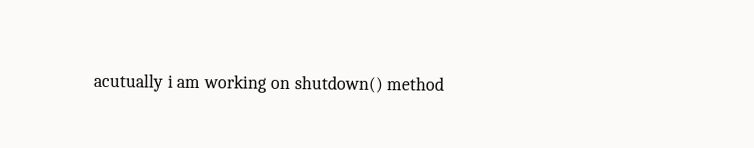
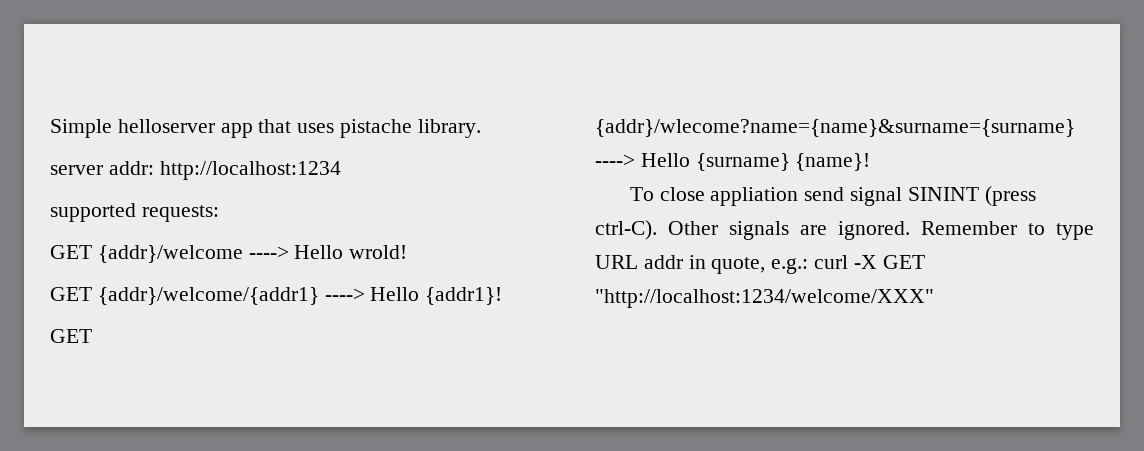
- acutually i am working on shutdown() method
+ Simple helloserver app that uses pistache library.
+ server addr: http://localhost:1234
+ supported requests:
+ GET {addr}/welcome ----> Hello wrold!
+ GET {addr}/welcome/{addr1} ----> Hello {addr1}!
+ GET {addr}/wlecome?name={name}&surname={surname} ----> Hello {surname} {name}!
+ To close appliation send signal SININT (press ctrl-C). Other signals are ignored. Remember to type URL addr in quote, e.g.: curl -X GET "http://localhost:1234/welcome/XXX"

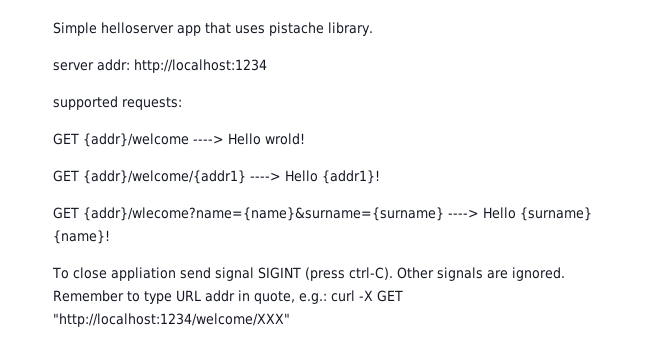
- To close appliation send signal SININT (press ctrl-C).
+ To close appliation send signal SIGINT (press ctrl-C).

